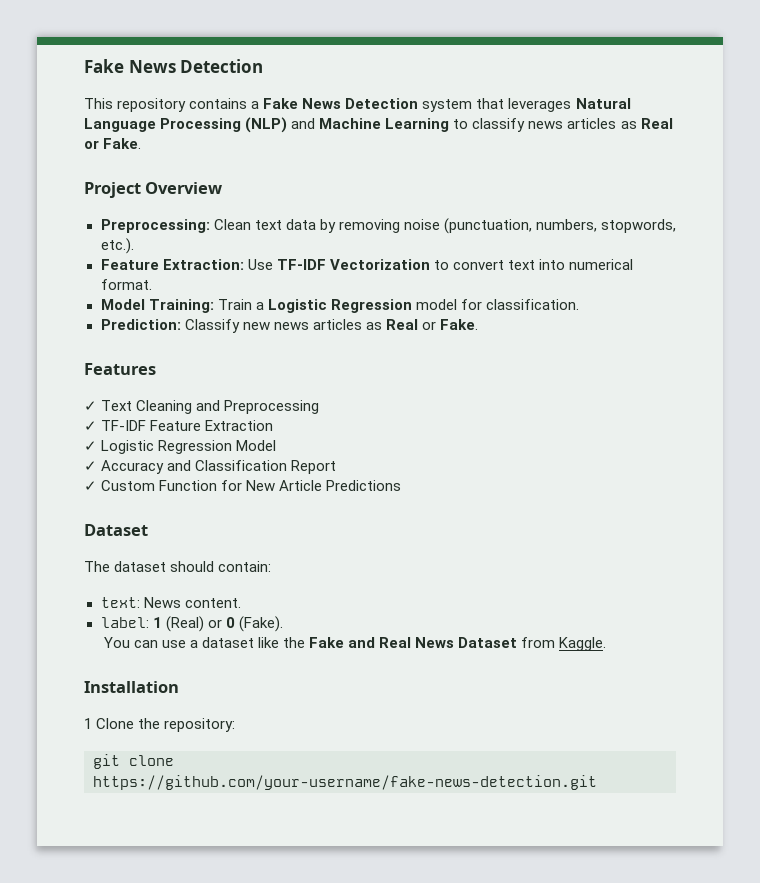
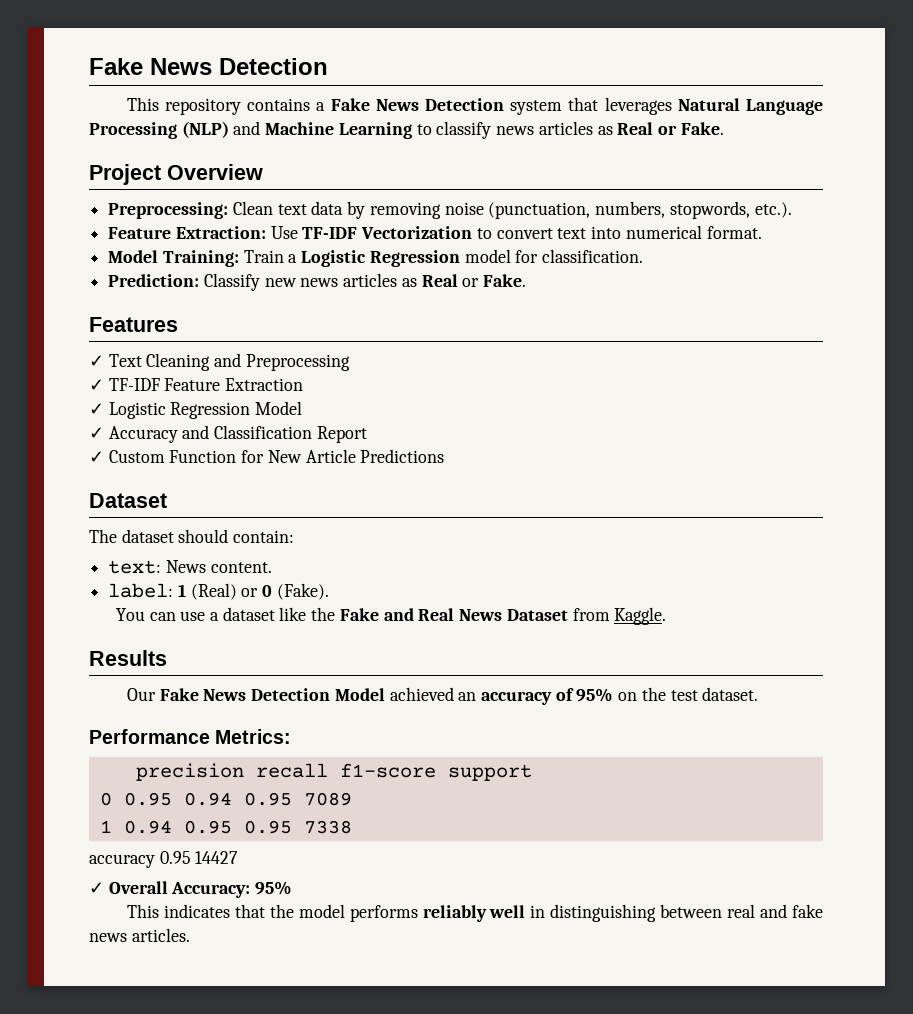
- Installation
- 1 Clone the repository:
- git clone https://github.com/your-username/fake-news-detection.git
+ Results
+ Our Fake News Detection Model achieved an accuracy of 95% on the test dataset.
+ Performance Metrics:
+ precision recall f1-score support
+ 0 0.95 0.94 0.95 7089
+ 1 0.94 0.95 0.95 7338
+ accuracy 0.95 14427
+ ✓ Overall Accuracy: 95%
+ This indicates that the model performs reliably well in distinguishing between real and fake news articles.

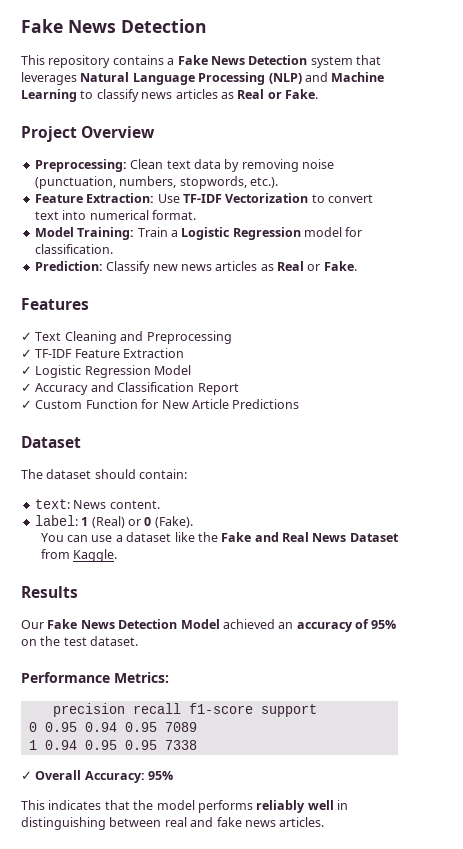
- accuracy 0.95 14427

